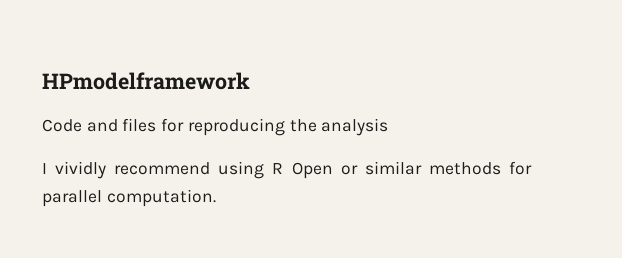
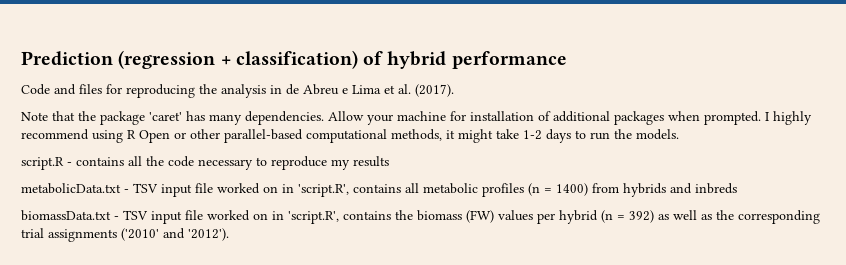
- HPmodelframework
+ Prediction (regression + classification) of hybrid performance
- Code and files for reproducing the analysis
- I vividly recommend using R Open or similar methods for parallel computation.
+ Code and files for reproducing the analysis in de Abreu e Lima et al. (2017).
+ Note that the package 'caret' has many dependencies. Allow your machine for installation of additional packages when prompted. I highly recommend using R Open or other parallel-based computational methods, it might take 1-2 days to run the models.
+ script.R - contains all the code necessary to reproduce my results
+ metabolicData.txt - TSV input file worked on in 'script.R', contains all metabolic profiles (n = 1400) from hybrids and inbreds
+ biomassData.txt - TSV input file worked on in 'script.R', contains the biomass (FW) values per hybrid (n = 392) as well as the corresponding trial assignments ('2010' and '2012').

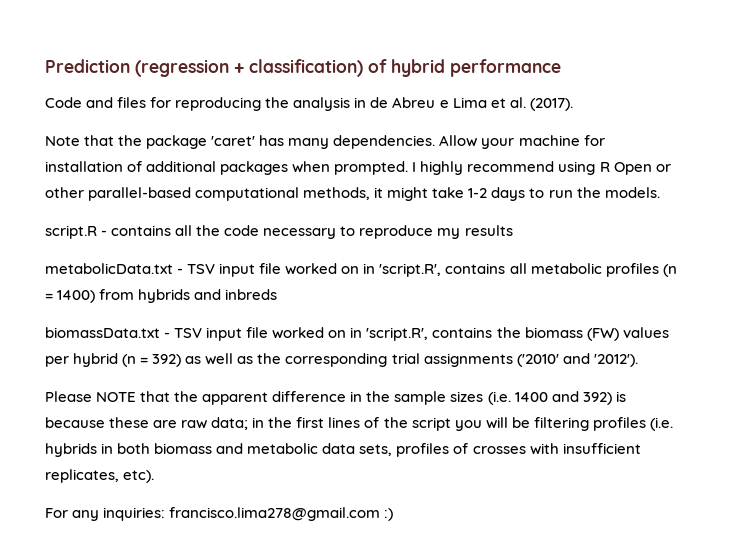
+ Please NOTE that the apparent difference in the sample sizes (i.e. 1400 and 392) is because these are raw data; in the first lines of the script you will be filtering profiles (i.e. hybrids in both biomass and metabolic data sets, profiles of crosses with insufficient replicates, etc).
+ For any inquiries: francisco.lima278@gmail.com :)

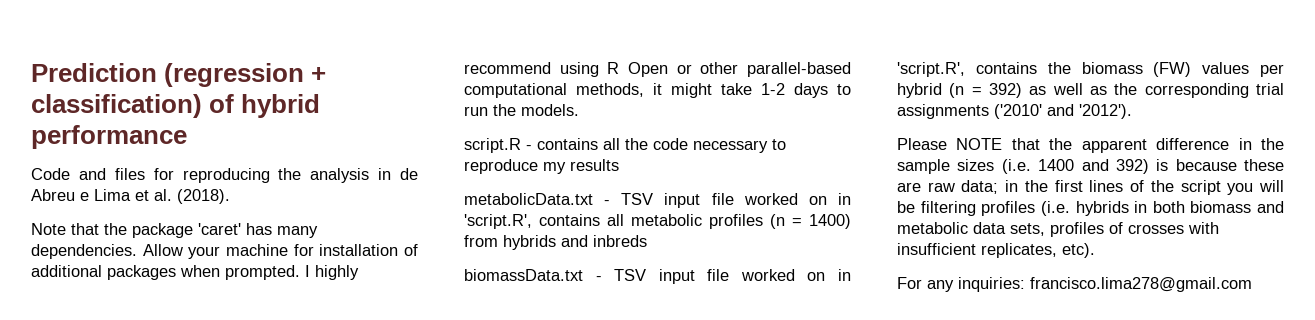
- Code and files for reproducing the analysis in de Abreu e Lima et al. (2017).
+ Code and files for reproducing the analysis in de Abreu e Lima et al. (2018).
- For any inquiries: francisco.lima278@gmail.com :)
+ For any inquiries: francisco.lima278@gmail.com

